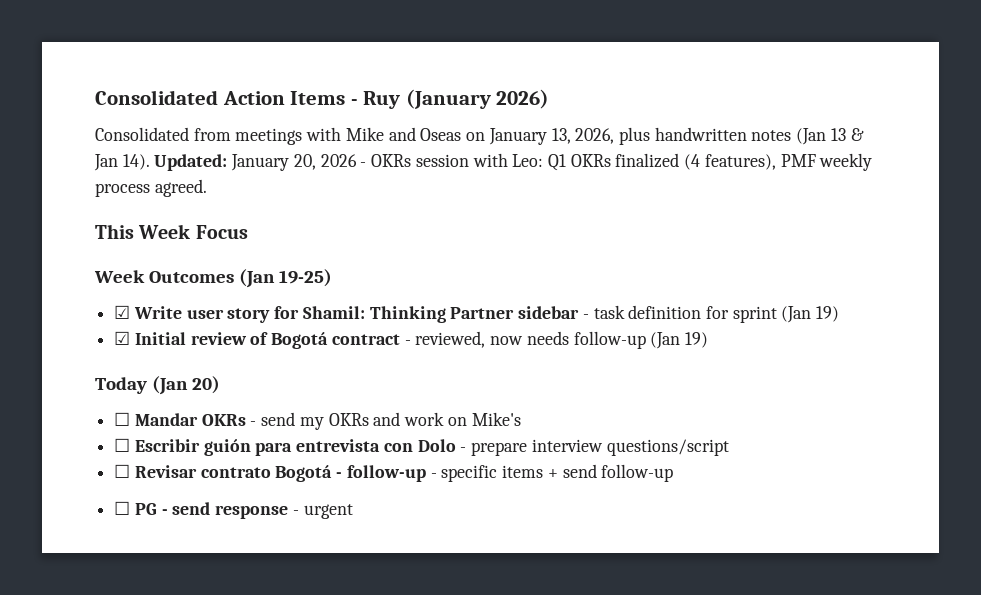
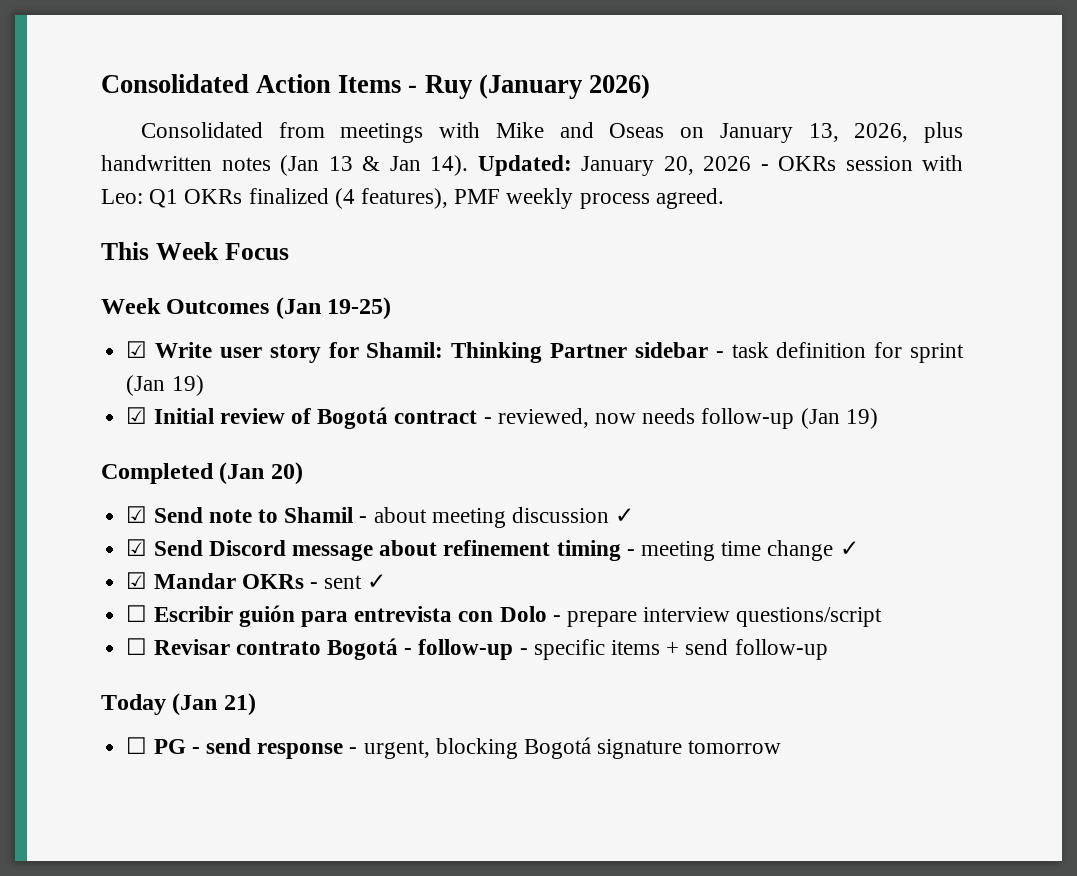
- Today (Jan 20)
+ Completed (Jan 20)
- ☐ Mandar OKRs - send my OKRs and work on Mike's
+ ☑ Send note to Shamil - about meeting discussion ✓
+ ☑ Send Discord message about refinement timing - meeting time change ✓
+ ☑ Mandar OKRs - sent ✓
+ Today (Jan 21)
- ☐ PG - send response - urgent
+ ☐ PG - send response - urgent, blocking Bogotá signature tomorrow

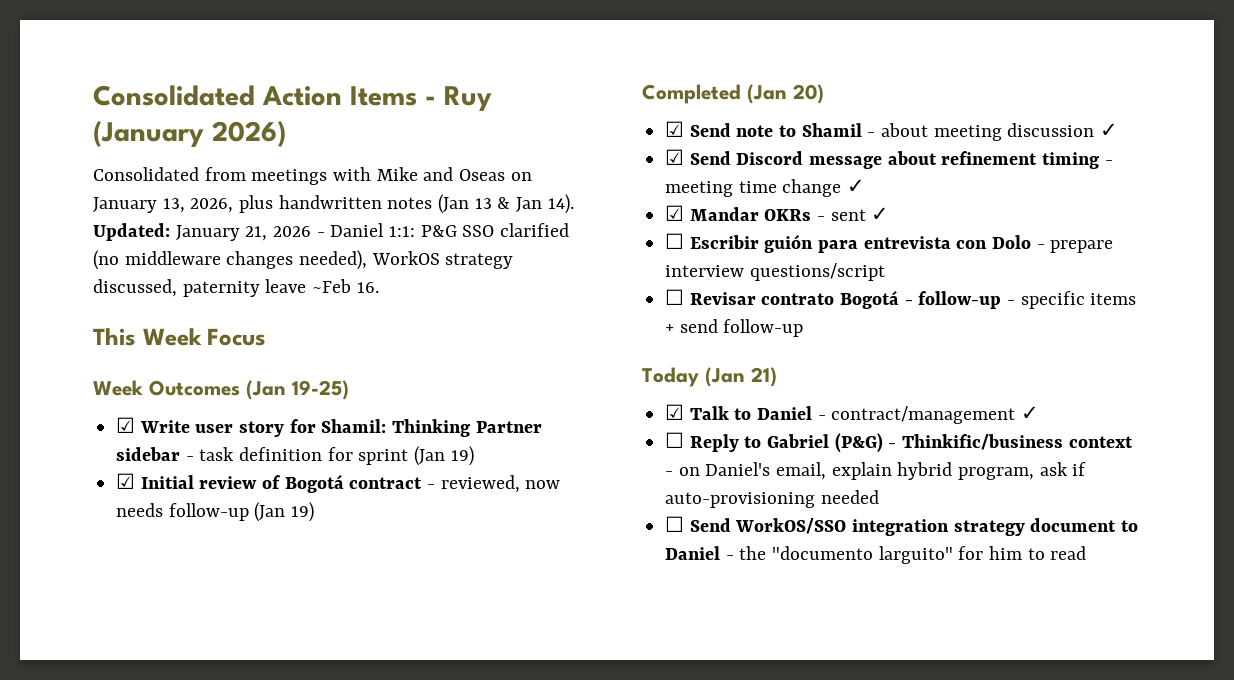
- Updated: January 20, 2026 - OKRs session with Leo: Q1 OKRs finalized (4 features), PMF weekly process agreed.
+ Updated: January 21, 2026 - Daniel 1:1: P&G SSO clarified (no middleware changes needed), WorkOS strategy discussed, paternity leave ~Feb 16.
- ☐ PG - send response - urgent, blocking Bogotá signature tomorrow
+ ☑ Talk to Daniel - contract/management ✓
+ ☐ Reply to Gabriel (P&G) - Thinkific/business context - on Daniel's email, explain hybrid program, ask if auto-provisioning needed
+ ☐ Send WorkOS/SSO integration strategy document to Daniel - the "documento larguito" for him to read

